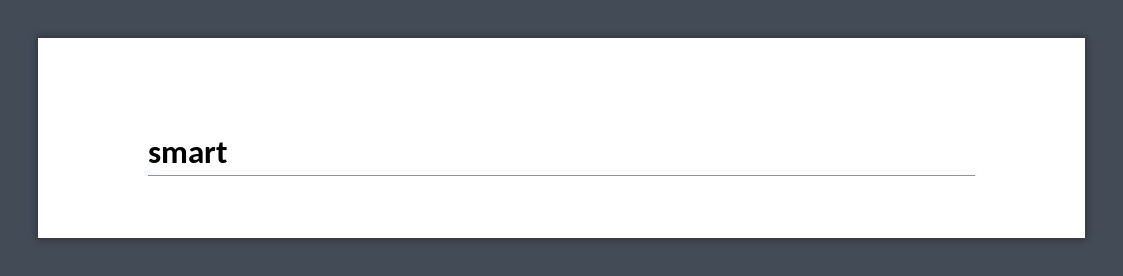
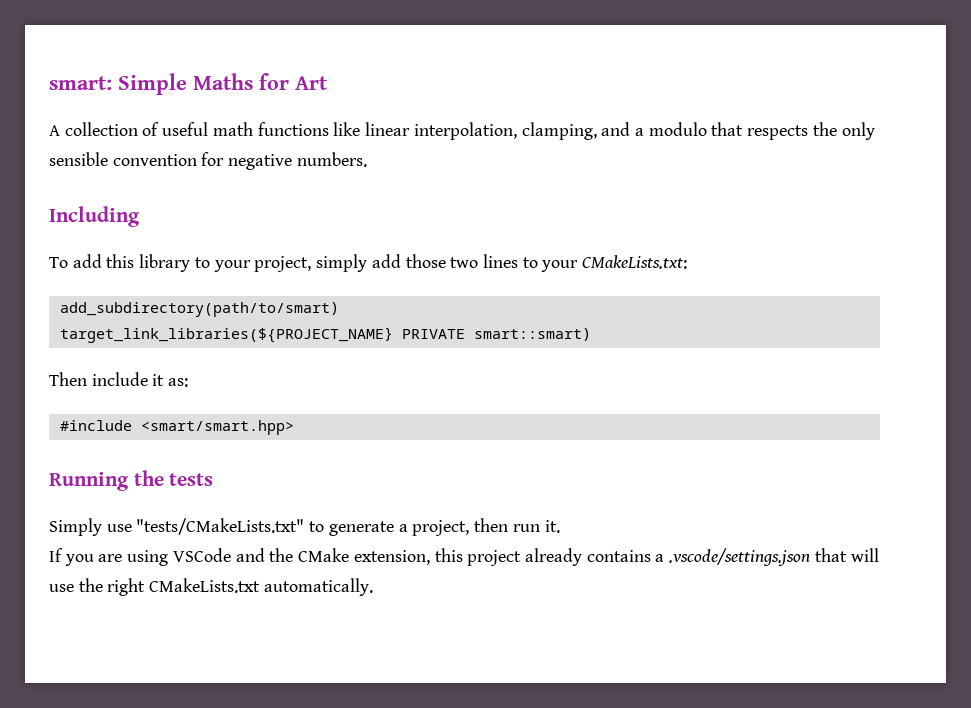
- smart
+ smart: Simple Maths for Art
+ A collection of useful math functions like linear interpolation, clamping, and a modulo that respects the only sensible convention for negative numbers.
+ Including
+ To add this library to your project, simply add those two lines to your CMakeLists.txt:
+ add_subdirectory(path/to/smart)
+ target_link_libraries(${PROJECT_NAME} PRIVATE smart::smart)
+ Then include it as:
+ #include <smart/smart.hpp>
+ Running the tests
+ Simply use "tests/CMakeLists.txt" to generate a project, then run it.
+ If you are using VSCode and the CMake extension, this project already contains a .vscode/settings.json that will use the right CMakeLists.txt automatically.

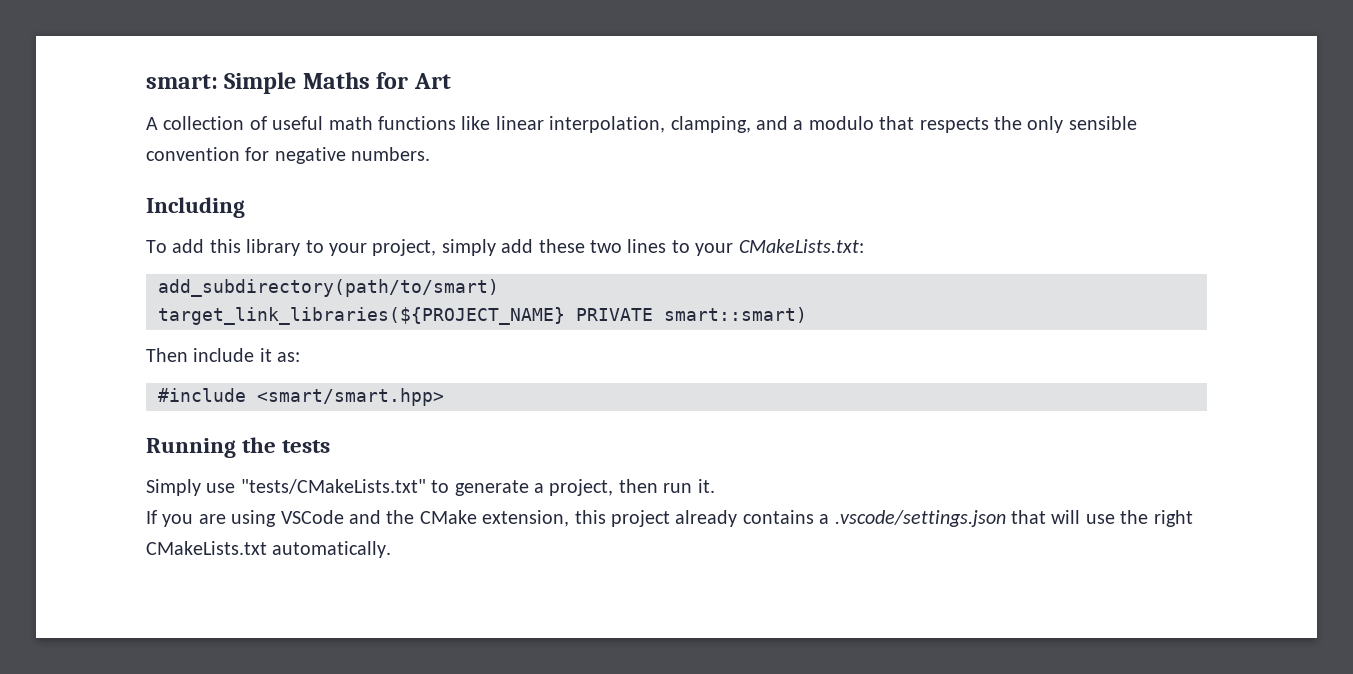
- To add this library to your project, simply add those two lines to your CMakeLists.txt:
+ To add this library to your project, simply add these two lines to your CMakeLists.txt:

